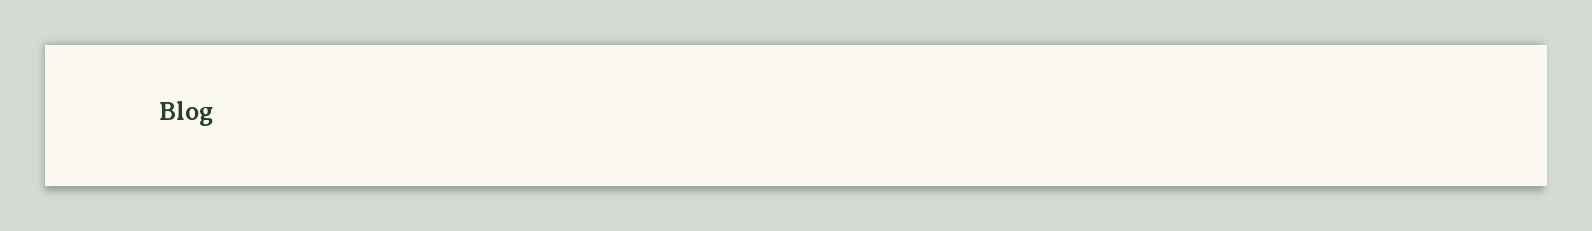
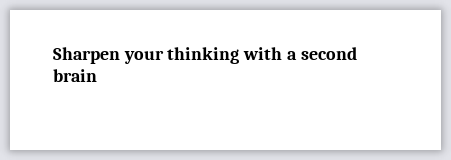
- Blog
+ Sharpen your thinking with a second brain

